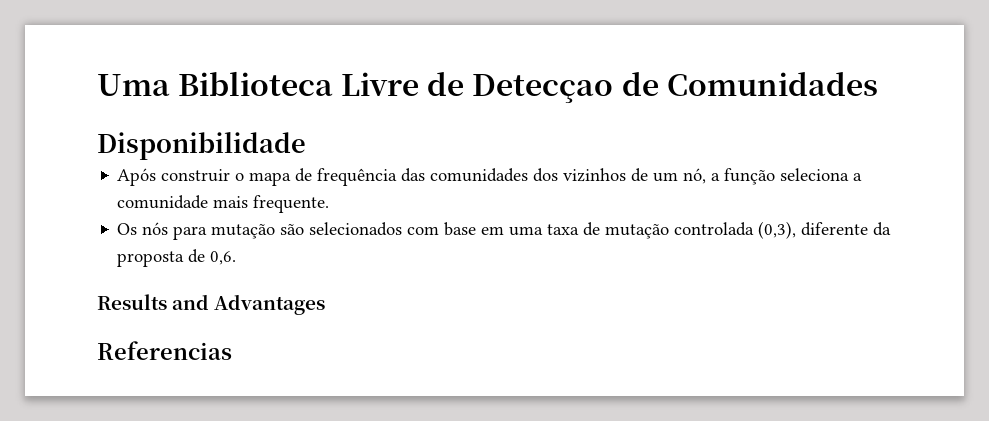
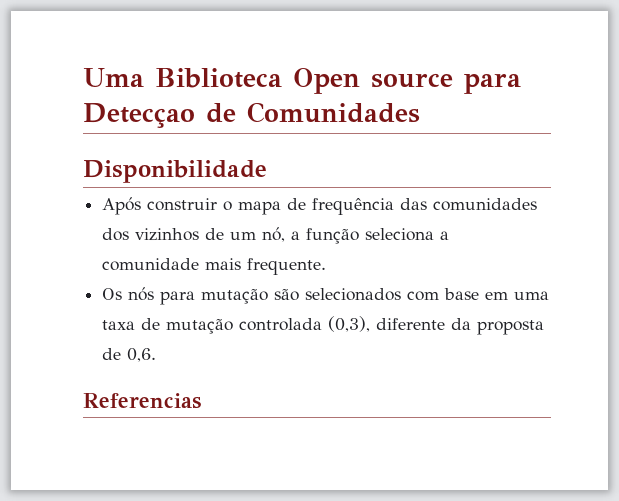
- Uma Biblioteca Livre de Detecçao de Comunidades
+ Uma Biblioteca Open source para Detecçao de Comunidades
- Results and Advantages

